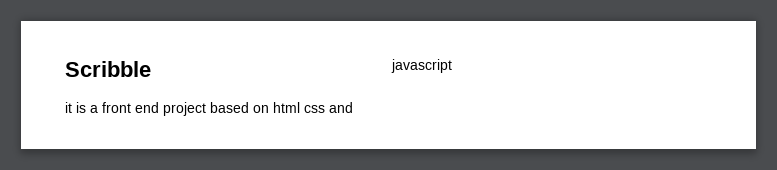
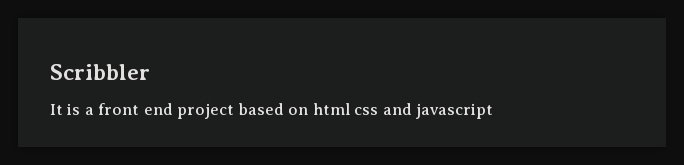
- Scribble
- it is a front end project based on html css and javascript
+ Scribbler
+ It is a front end project based on html css and javascript

